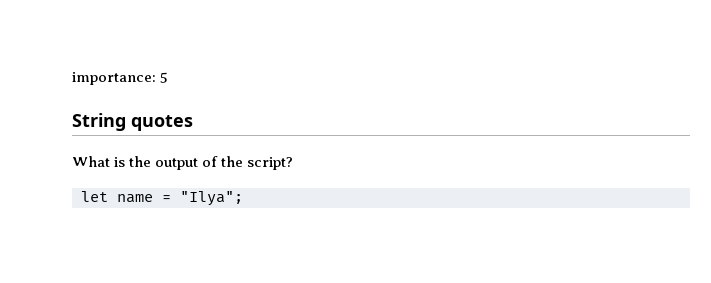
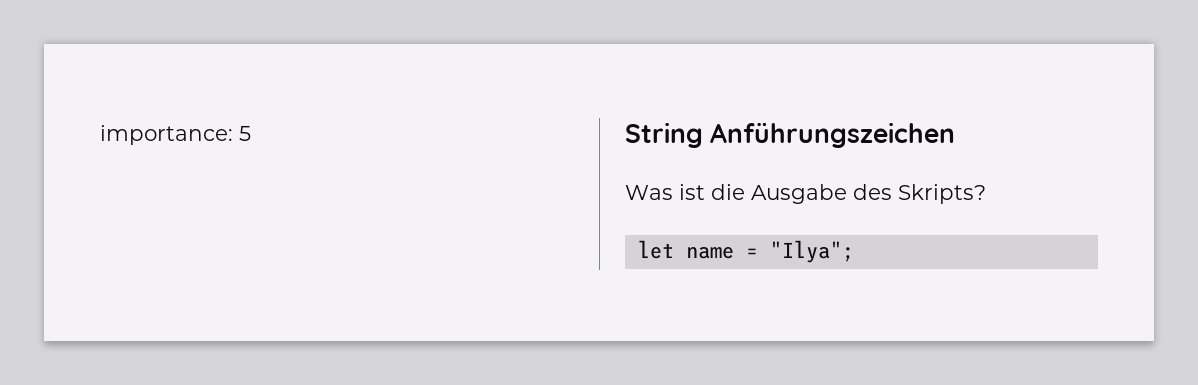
- String quotes
- What is the output of the script?
+ String Anführungszeichen
+ Was ist die Ausgabe des Skripts?

